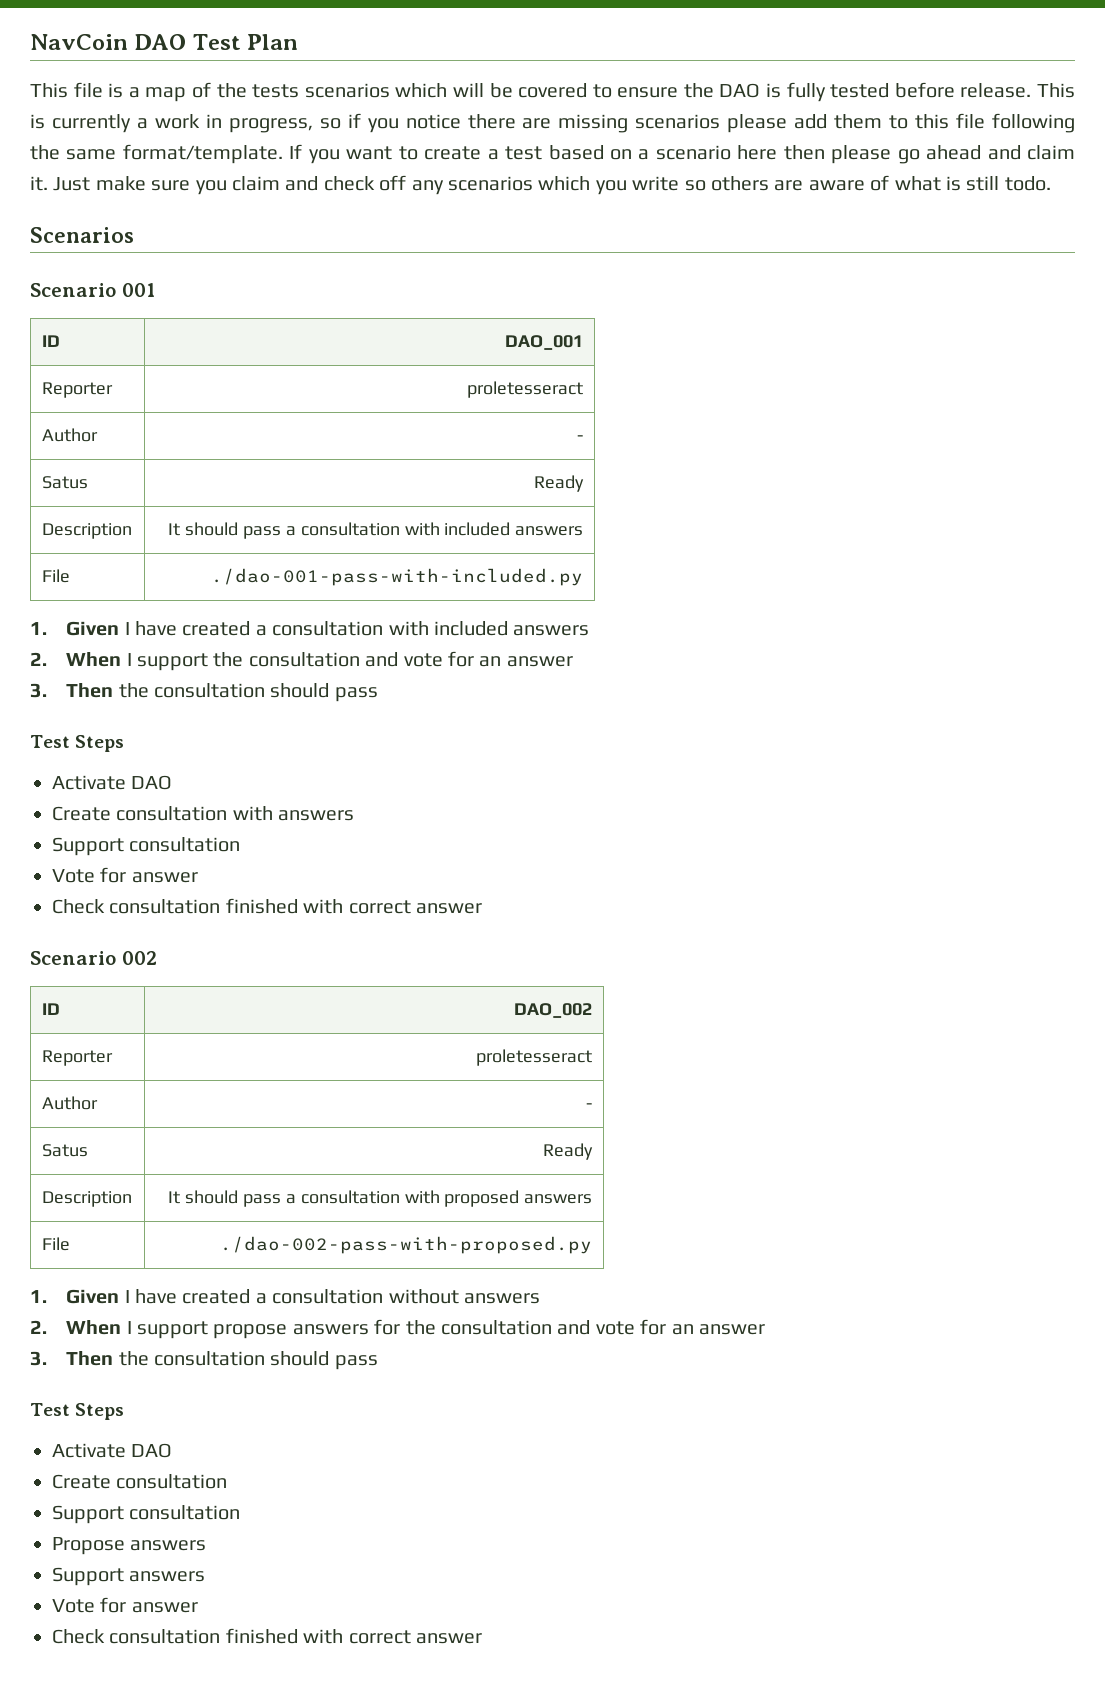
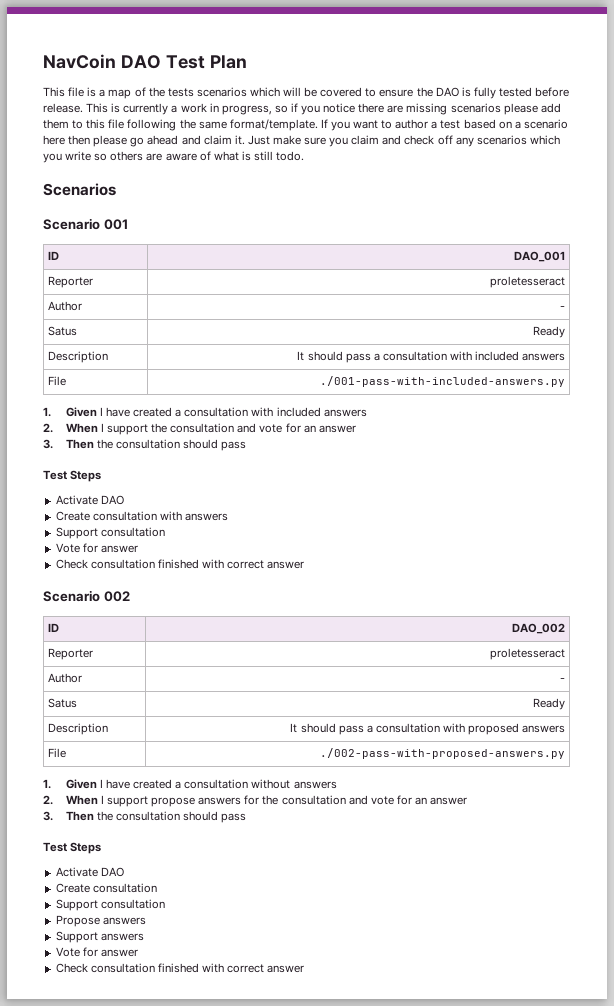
- If you want to create a test based on a scenario here then please go ahead and claim it.
+ If you want to author a test based on a scenario here then please go ahead and claim it.
- File | ./dao-001-pass-with-included.py
+ File | ./001-pass-with-included-answers.py
- File | ./dao-002-pass-with-proposed.py
+ File | ./002-pass-with-proposed-answers.py

